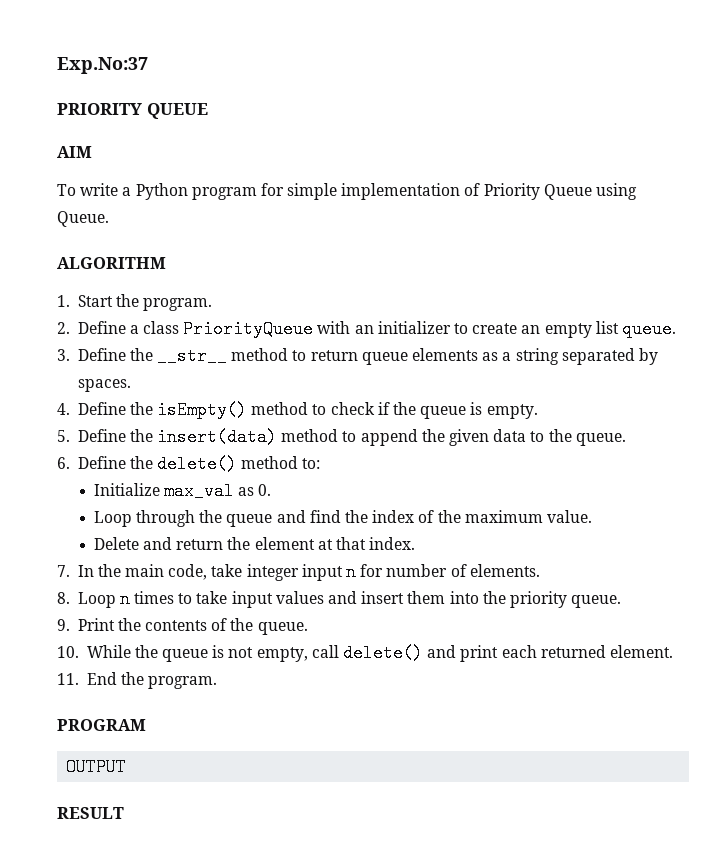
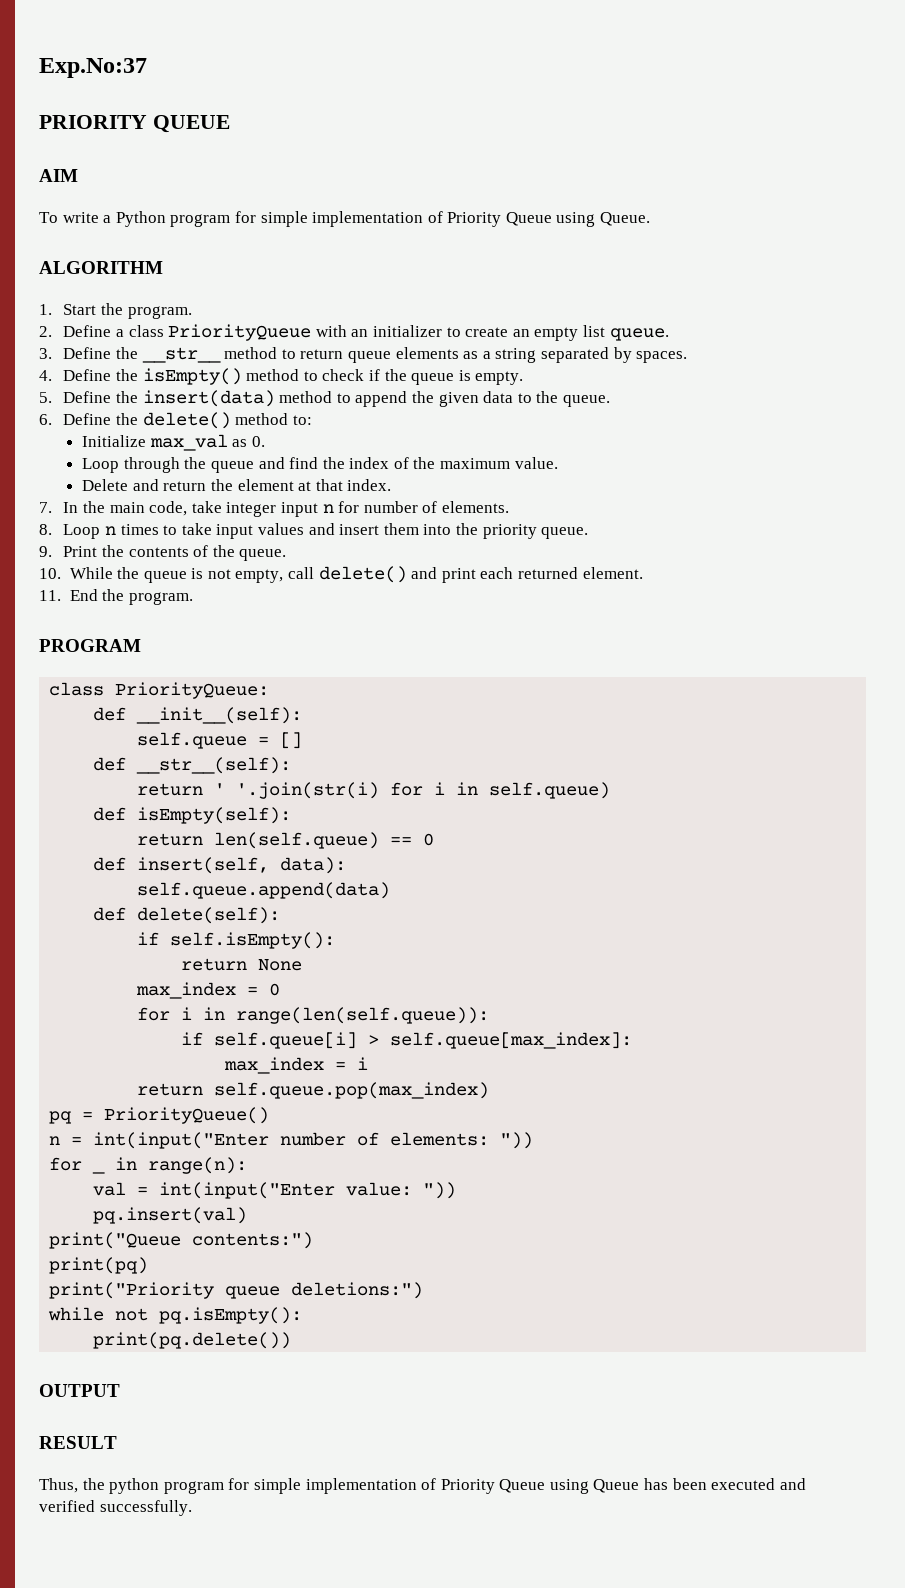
+ class PriorityQueue:
+ def __init__(self):
+ self.queue = []
+ def __str__(self):
+ return ' '.join(str(i) for i in self.queue)
+ def isEmpty(self):
+ return len(self.queue) == 0
+ def insert(self, data):
+ self.queue.append(data)
+ def delete(self):
+ if self.isEmpty():
+ return None
+ max_index = 0
+ for i in range(len(self.queue)):
+ if self.queue[i] > self.queue[max_index]:
+ max_index = i
+ return self.queue.pop(max_index)
+ pq = PriorityQueue()
+ n = int(input("Enter number of elements: "))
+ for _ in range(n):
+ val = int(input("Enter value: "))
+ pq.insert(val)
+ print("Queue contents:")
+ print(pq)
+ print("Priority queue deletions:")
+ while not pq.isEmpty():
+ print(pq.delete())
  OUTPUT
  RESULT
+ Thus, the python program for simple implementation of Priority Queue using Queue has been executed and verified successfully.

